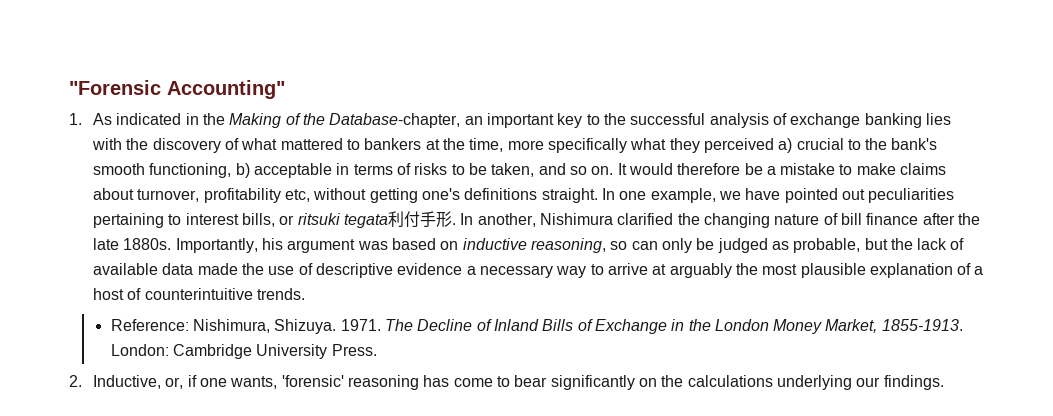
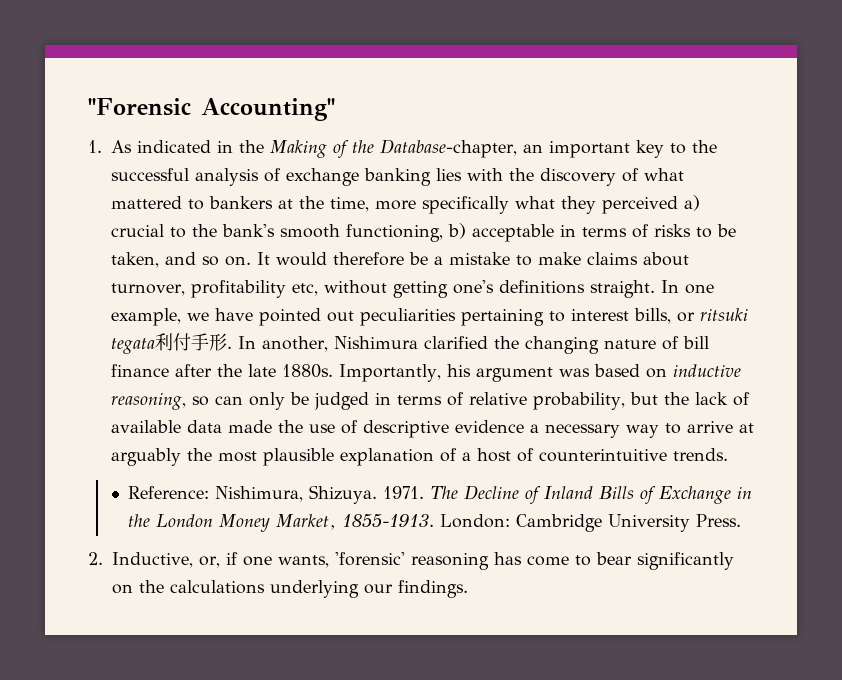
- Importantly, his argument was based on inductive reasoning, so can only be judged as probable, but the lack of available data made the use of descriptive evidence a necessary way to arrive at arguably the most plausible explanation of a host of counterintuitive trends.
+ Importantly, his argument was based on inductive reasoning, so can only be judged in terms of relative probability, but the lack of available data made the use of descriptive evidence a necessary way to arrive at arguably the most plausible explanation of a host of counterintuitive trends.

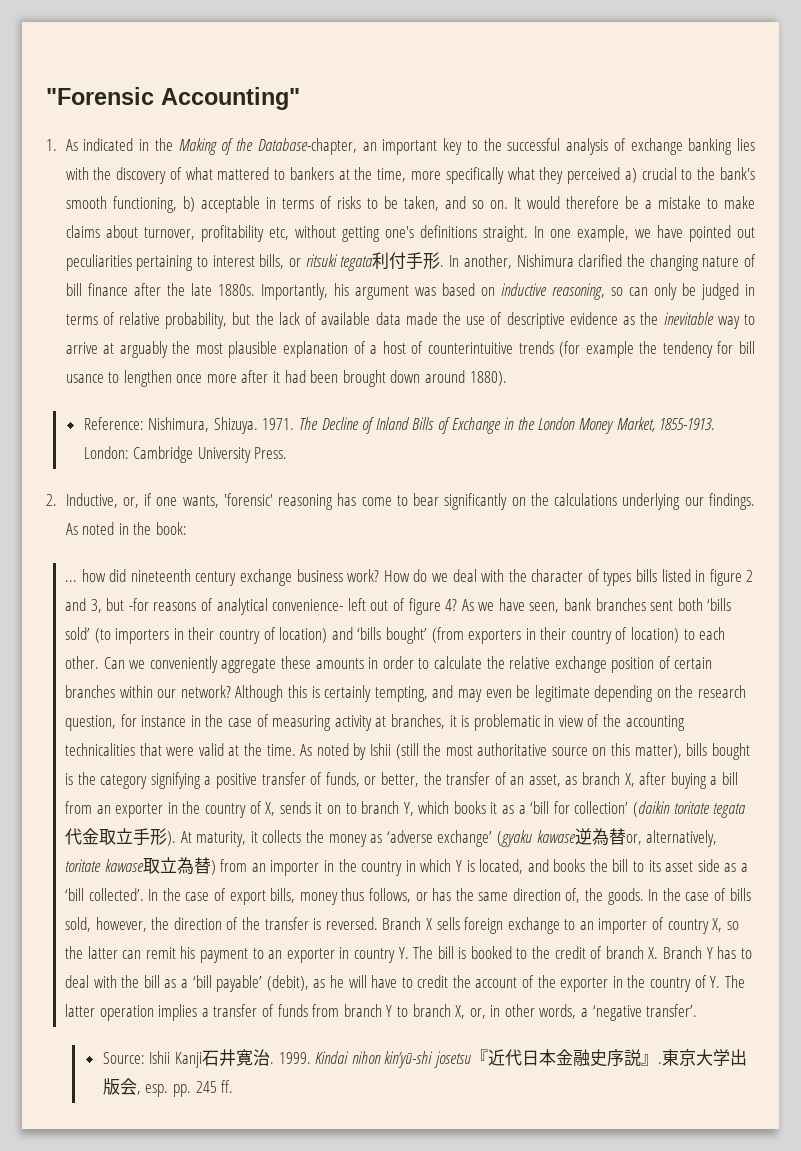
- Importantly, his argument was based on inductive reasoning, so can only be judged in terms of relative probability, but the lack of available data made the use of descriptive evidence a necessary way to arrive at arguably the most plausible explanation of a host of counterintuitive trends.
+ Importantly, his argument was based on inductive reasoning, so can only be judged in terms of relative probability, but the lack of available data made the use of descriptive evidence as the inevitable way to arrive at arguably the most plausible explanation of a host of counterintuitive trends (for example the tendency for bill usance to lengthen once more after it had been brought down around 1880).
+ As noted in the book:
+ ... how did nineteenth century exchange business work? How do we deal with the character of types bills listed in figure 2 and 3, but -for reasons of analytical convenience- left out of figure 4? As we have seen, bank branches sent both ‘bills sold’ (to importers in their country of location) and ‘bills bought’ (from exporters in their country of location) to each other. Can we conveniently aggregate these amounts in order to calculate the relative exchange position of certain branches within our network? Although this is certainly tempting, and may even be legitimate depending on the research question, for instance in the case of measuring activity at branches, it is problematic in view of the accounting technicalities that were valid at the time. As noted by Ishii (still the most authoritative source on this matter), bills bought is the category signifying a positive transfer of funds, or better, the transfer of an asset, as branch X, after buying a bill from an exporter in the country of X, sends it on to branch Y, which books it as a ‘bill for collection’ (daikin toritate tegata代金取立手形). At maturity, it collects the money as ‘adverse exchange’ (gyaku kawase逆為替or, alternatively, toritate kawase取立為替) from an importer in the country in which Y is located, and books the bill to its asset side as a ‘bill collected’. In the case of export bills, money thus follows, or has the same direction of, the goods. In the case of bills sold, however, the direction of the transfer is reversed. Branch X sells foreign exchange to an importer of country X, so the latter can remit his payment to an exporter in country Y. The bill is booked to the credit of branch X. Branch Y has to deal with the bill as a ‘bill payable’ (debit), as he will have to credit the account of the exporter in the country of Y. The latter operation implies a transfer of funds from branch Y to branch X, or, in other words, a ‘negative transfer’.
+ Source: Ishii Kanji石井寛治. 1999. Kindai nihon kin’yū-shi josetsu『近代日本金融史序説』.東京大学出版会, esp. pp. 245 ff.

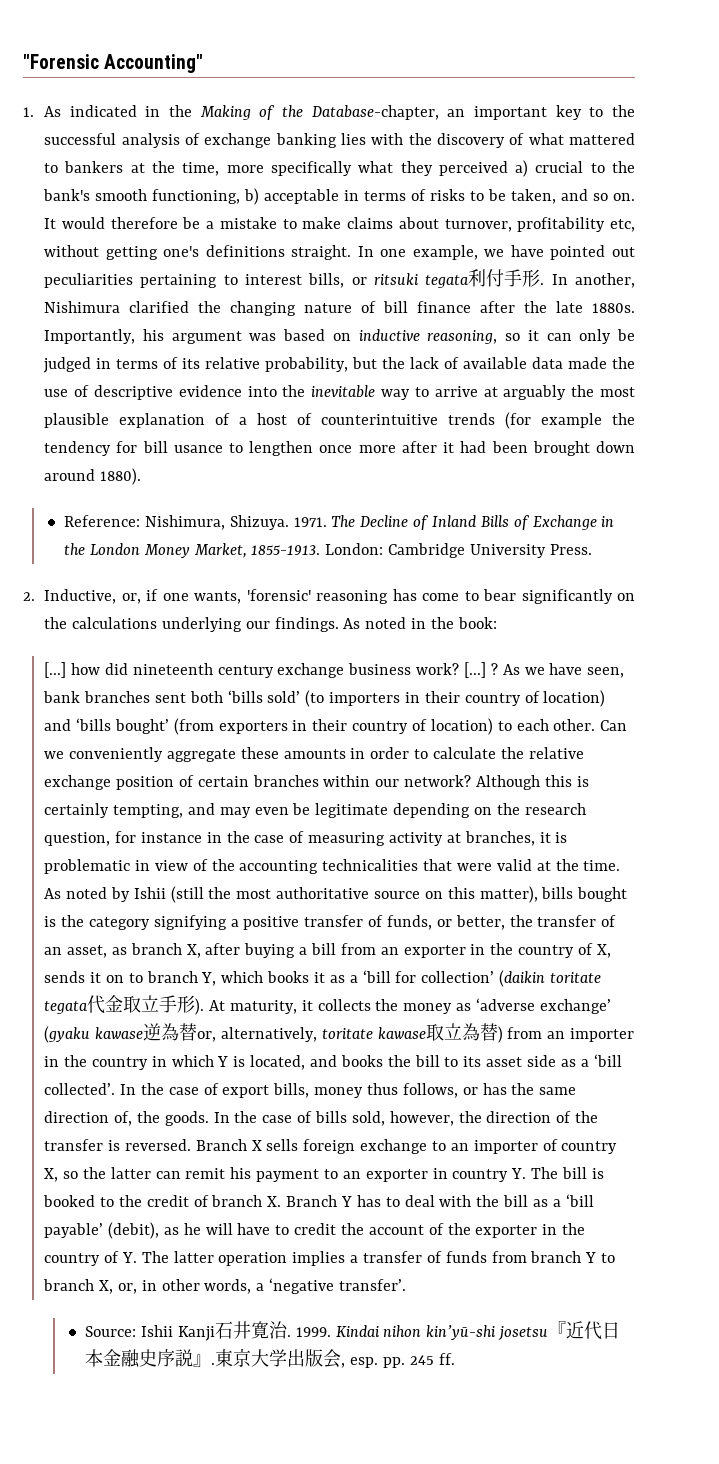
- Importantly, his argument was based on inductive reasoning, so can only be judged in terms of relative probability, but the lack of available data made the use of descriptive evidence as the inevitable way to arrive at arguably the most plausible explanation of a host of counterintuitive trends (for example the tendency for bill usance to lengthen once more after it had been brought down around 1880).
+ Importantly, his argument was based on inductive reasoning, so it can only be judged in terms of its relative probability, but the lack of available data made the use of descriptive evidence into the inevitable way to arrive at arguably the most plausible explanation of a host of counterintuitive trends (for example the tendency for bill usance to lengthen once more after it had been brought down around 1880).
- ... how did nineteenth century exchange business work?
+ [...] how did nineteenth century exchange business work?
- How do we deal with the character of types bills listed in figure 2 and 3, but -for reasons of analytical convenience- left out of figure 4?
+ [...] ?

